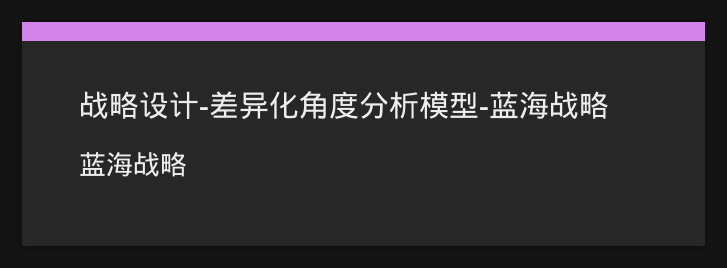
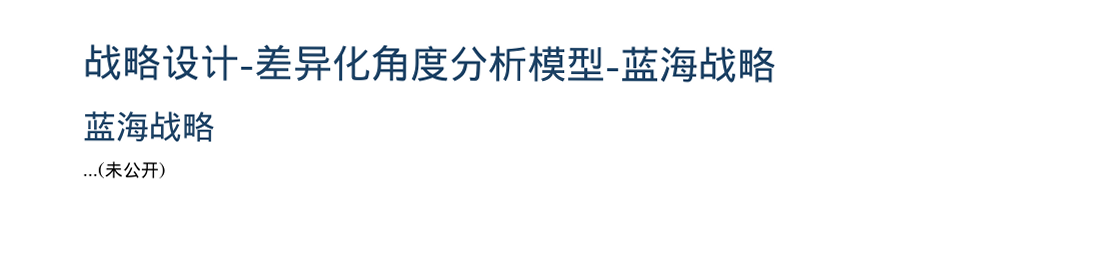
+ ...(未公开)

